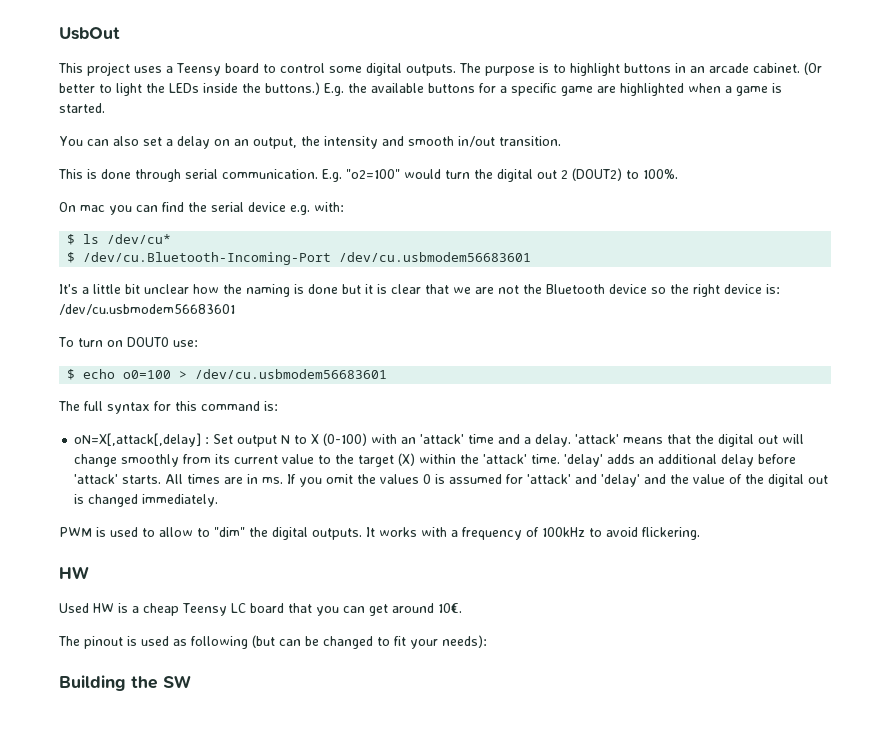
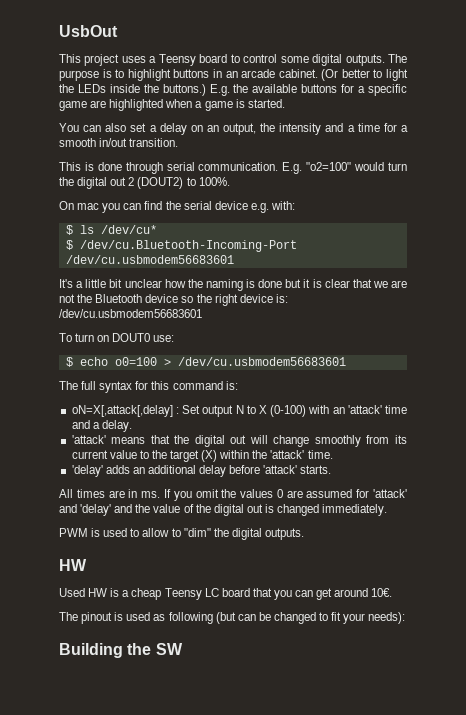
- You can also set a delay on an output, the intensity and smooth in/out transition.
+ You can also set a delay on an output, the intensity and a time for a smooth in/out transition.
- oN=X[,attack[,delay] : Set output N to X (0-100) with an 'attack' time and a delay. 'attack' means that the digital out will change smoothly from its current value to the target (X) within the 'attack' time. 'delay' adds an additional delay before 'attack' starts. All times are in ms.
+ oN=X[,attack[,delay] : Set output N to X (0-100) with an 'attack' time and a delay.
+ 'attack' means that the digital out will change smoothly from its current value to the target (X) within the 'attack' time.
+ 'delay' adds an additional delay before 'attack' starts.
+ All times are in ms.
- If you omit the values 0 is assumed for 'attack' and 'delay' and the value of the digital out is changed immediately.
+ If you omit the values 0 are assumed for 'attack' and 'delay' and the value of the digital out is changed immediately.
- It works with a frequency of 100kHz to avoid flickering.

